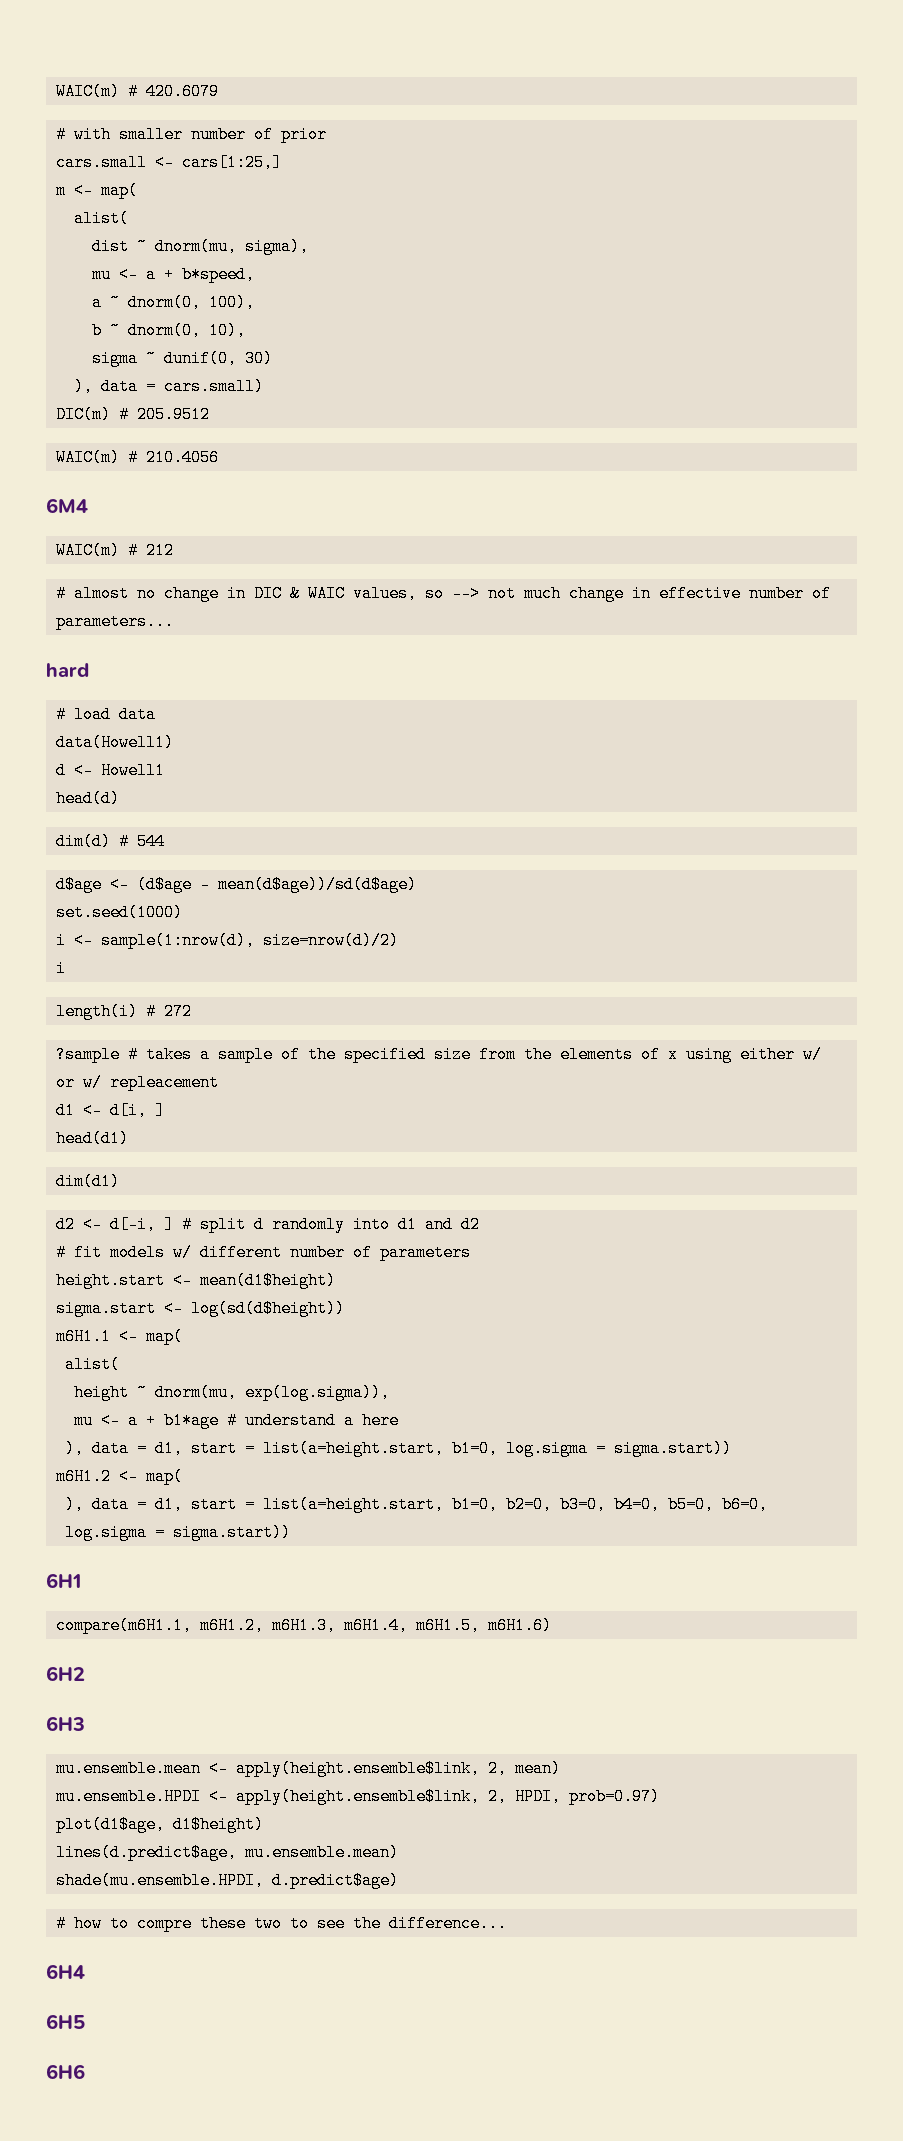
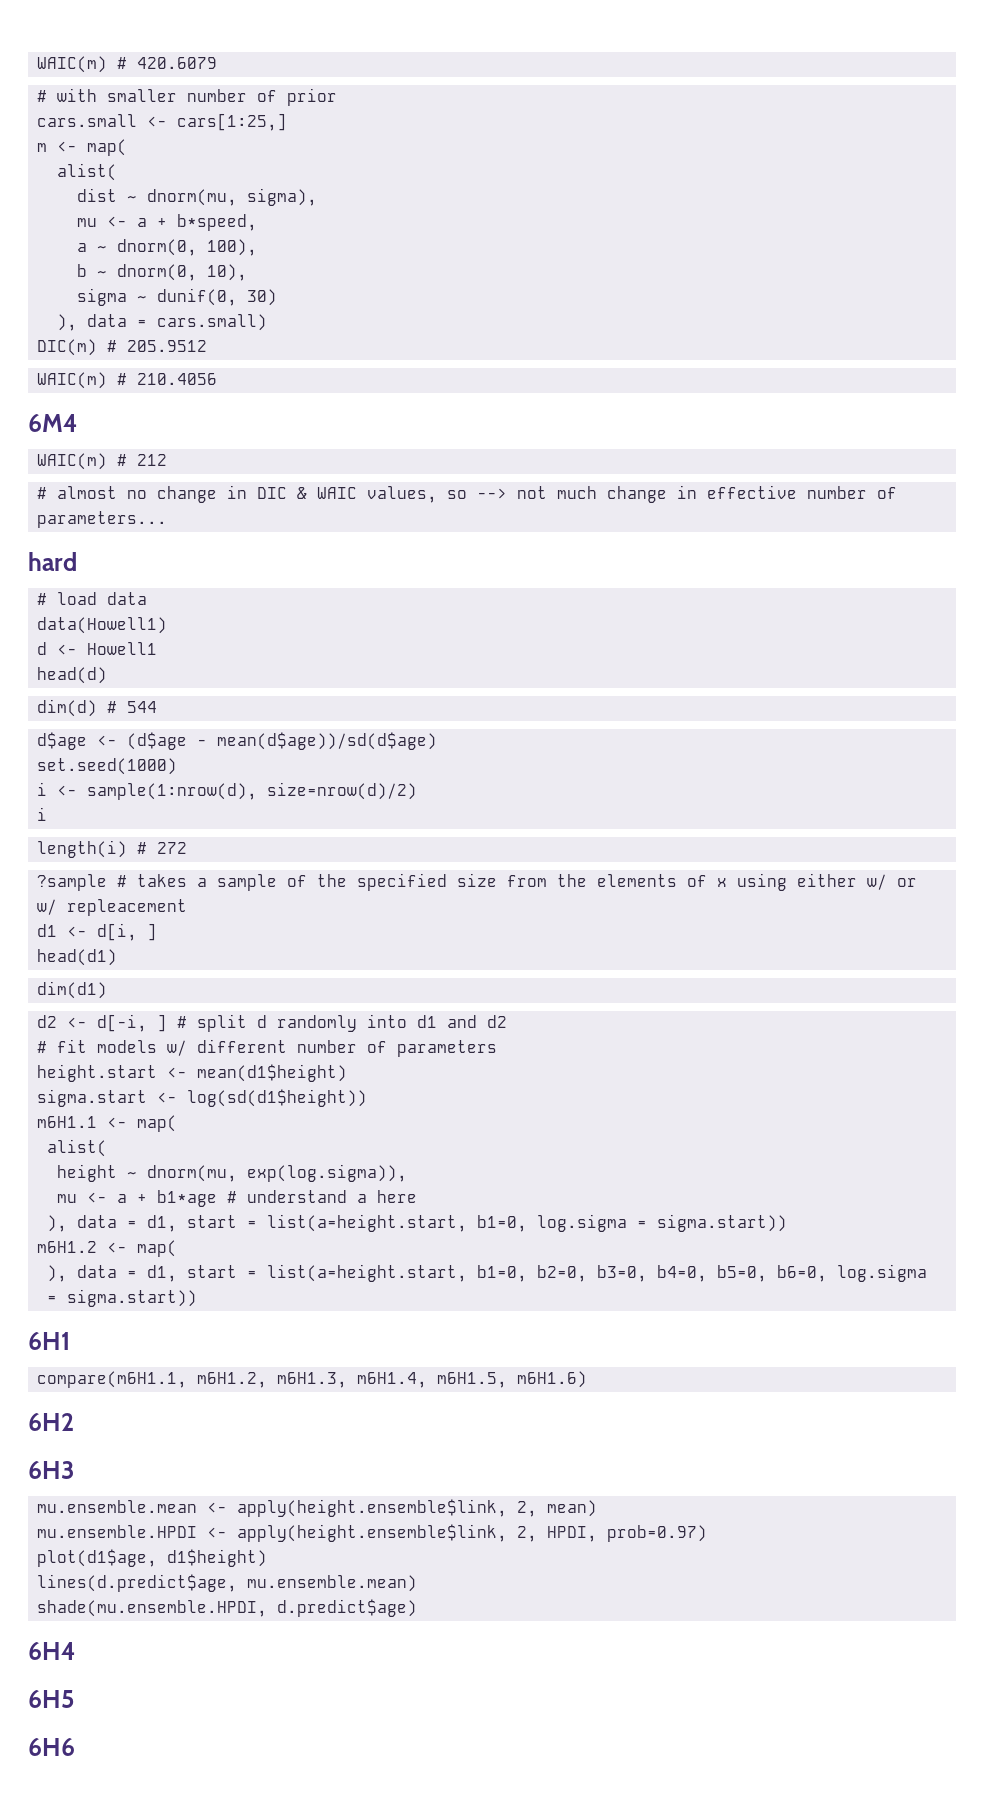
- sigma.start <- log(sd(d$height))
+ sigma.start <- log(sd(d1$height))
- # how to compre these two to see the difference...

